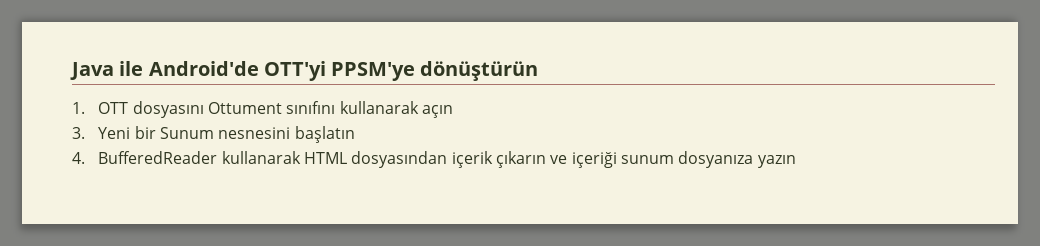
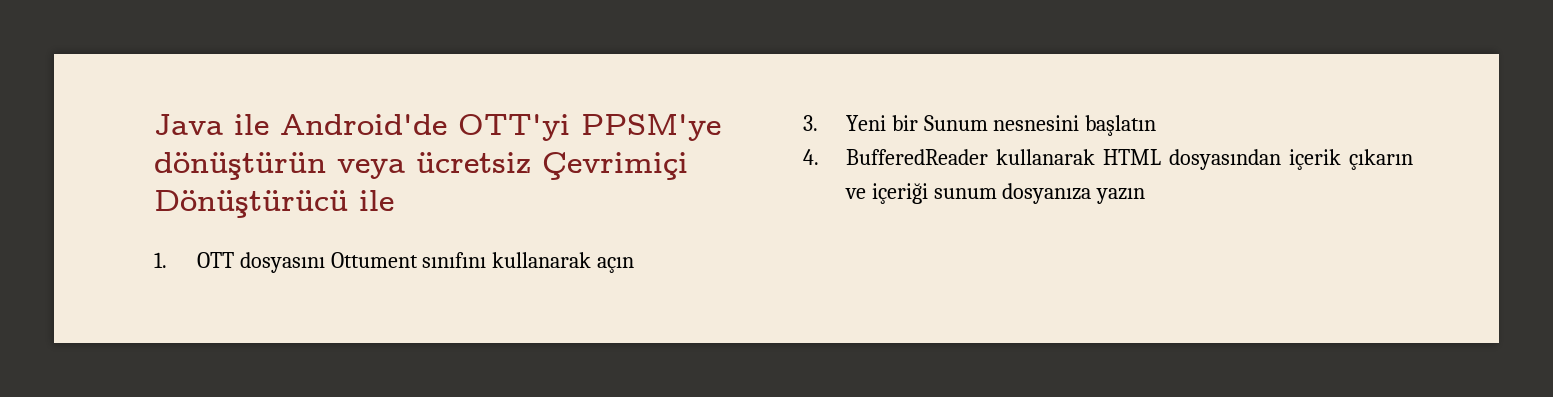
- Java ile Android'de OTT'yi PPSM'ye dönüştürün
+ Java ile Android'de OTT'yi PPSM'ye dönüştürün veya ücretsiz Çevrimiçi Dönüştürücü ile

